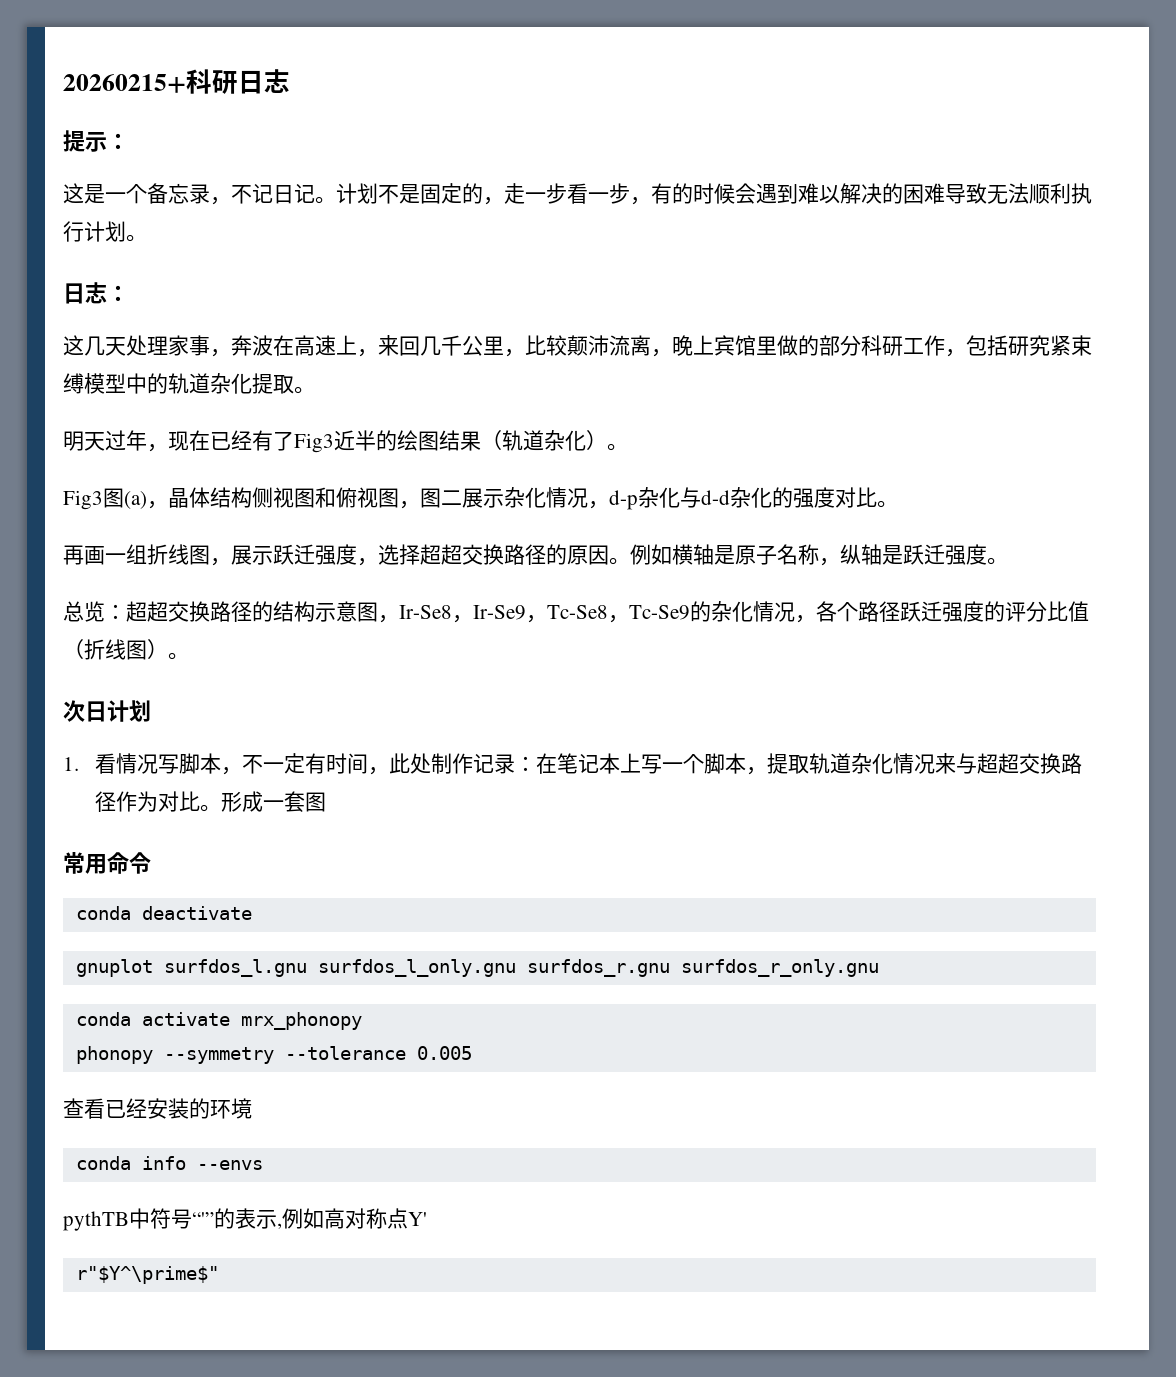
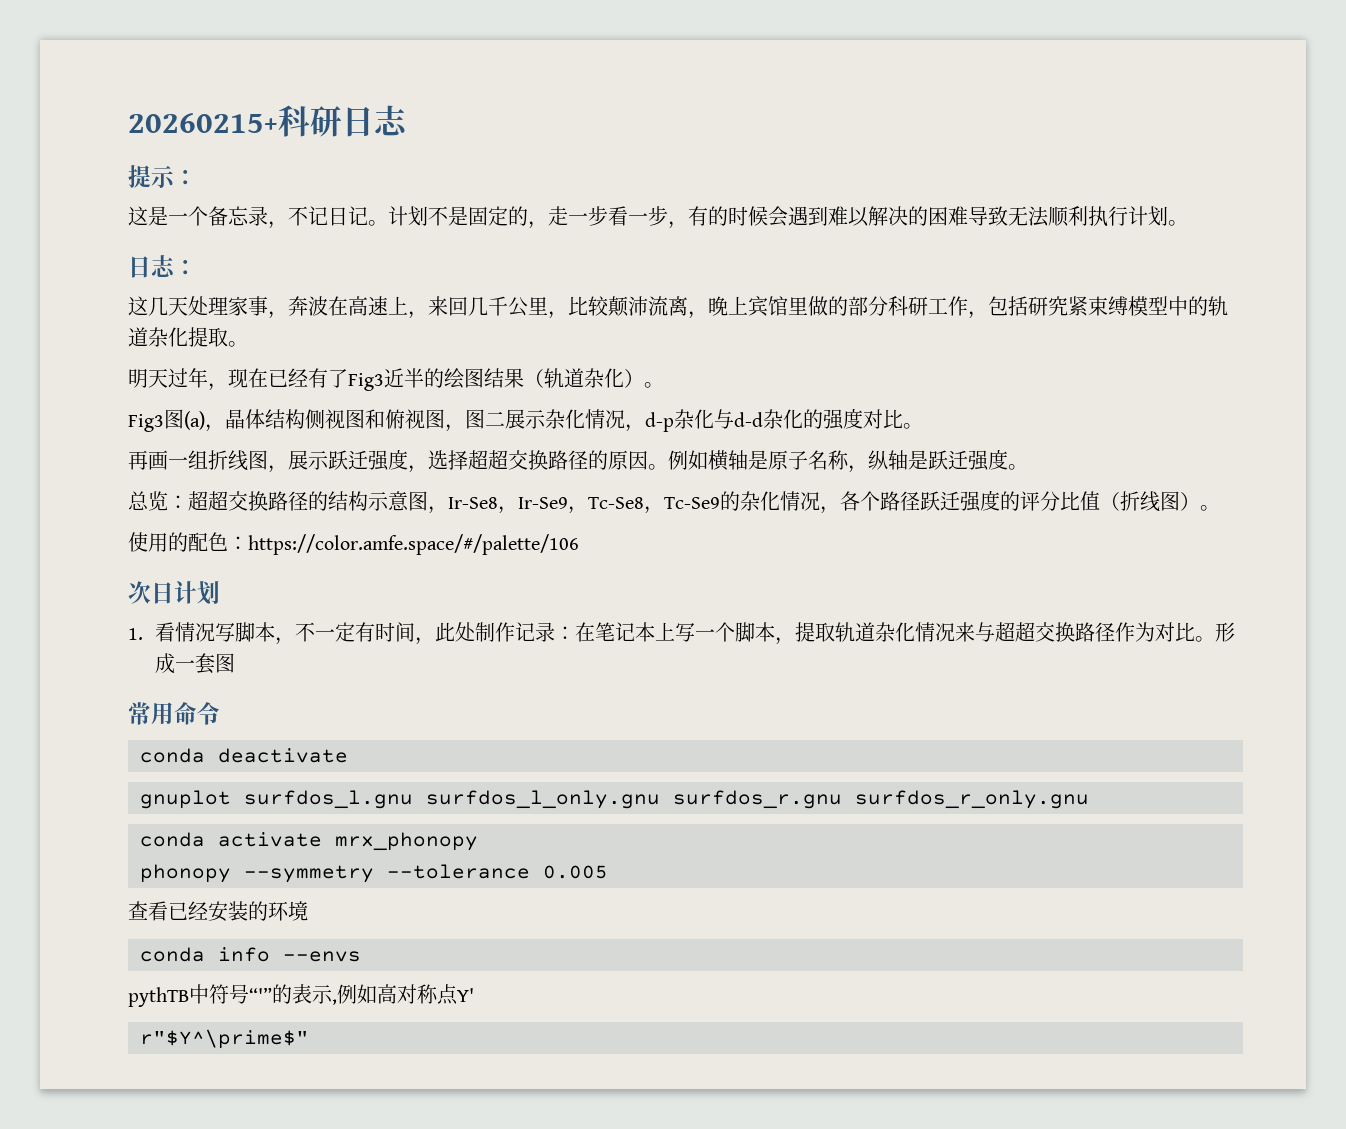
+ 使用的配色：https://color.amfe.space/#/palette/106

